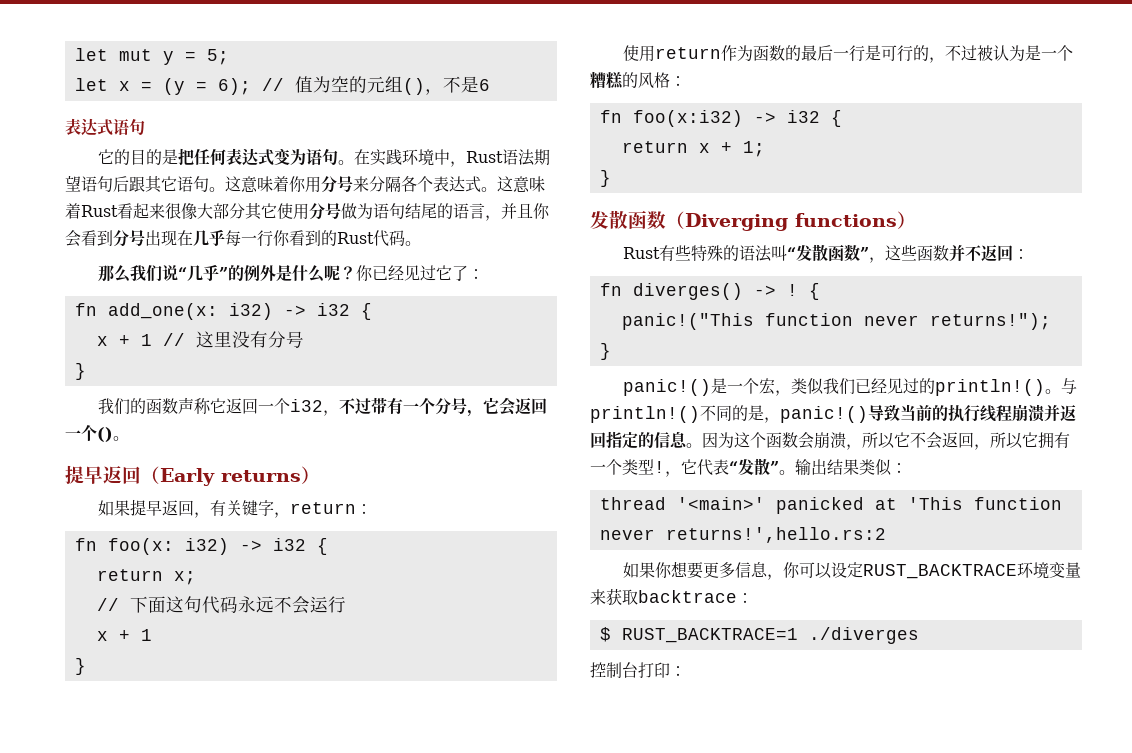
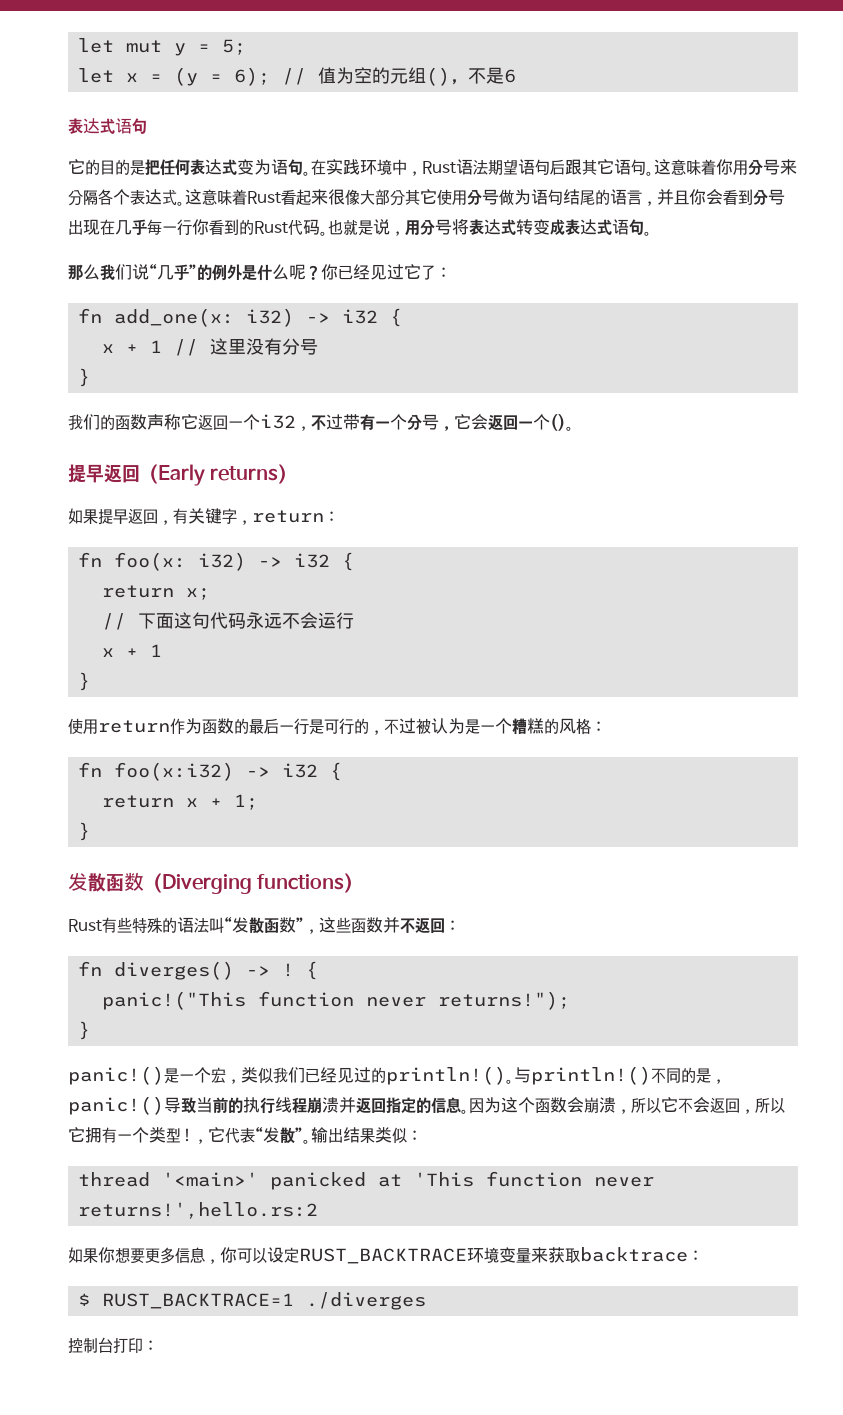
+ 也就是说，用分号将表达式转变成表达式语句。

